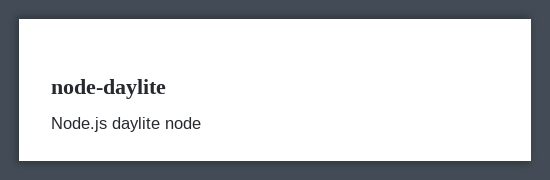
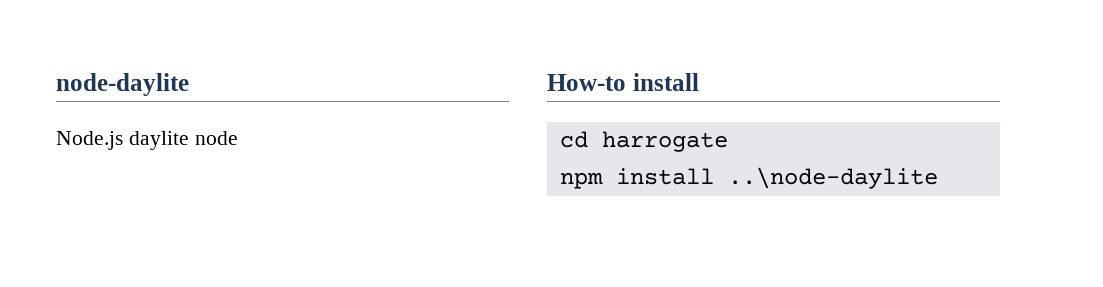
+ How-to install
+ cd harrogate
+ npm install ..\node-daylite

